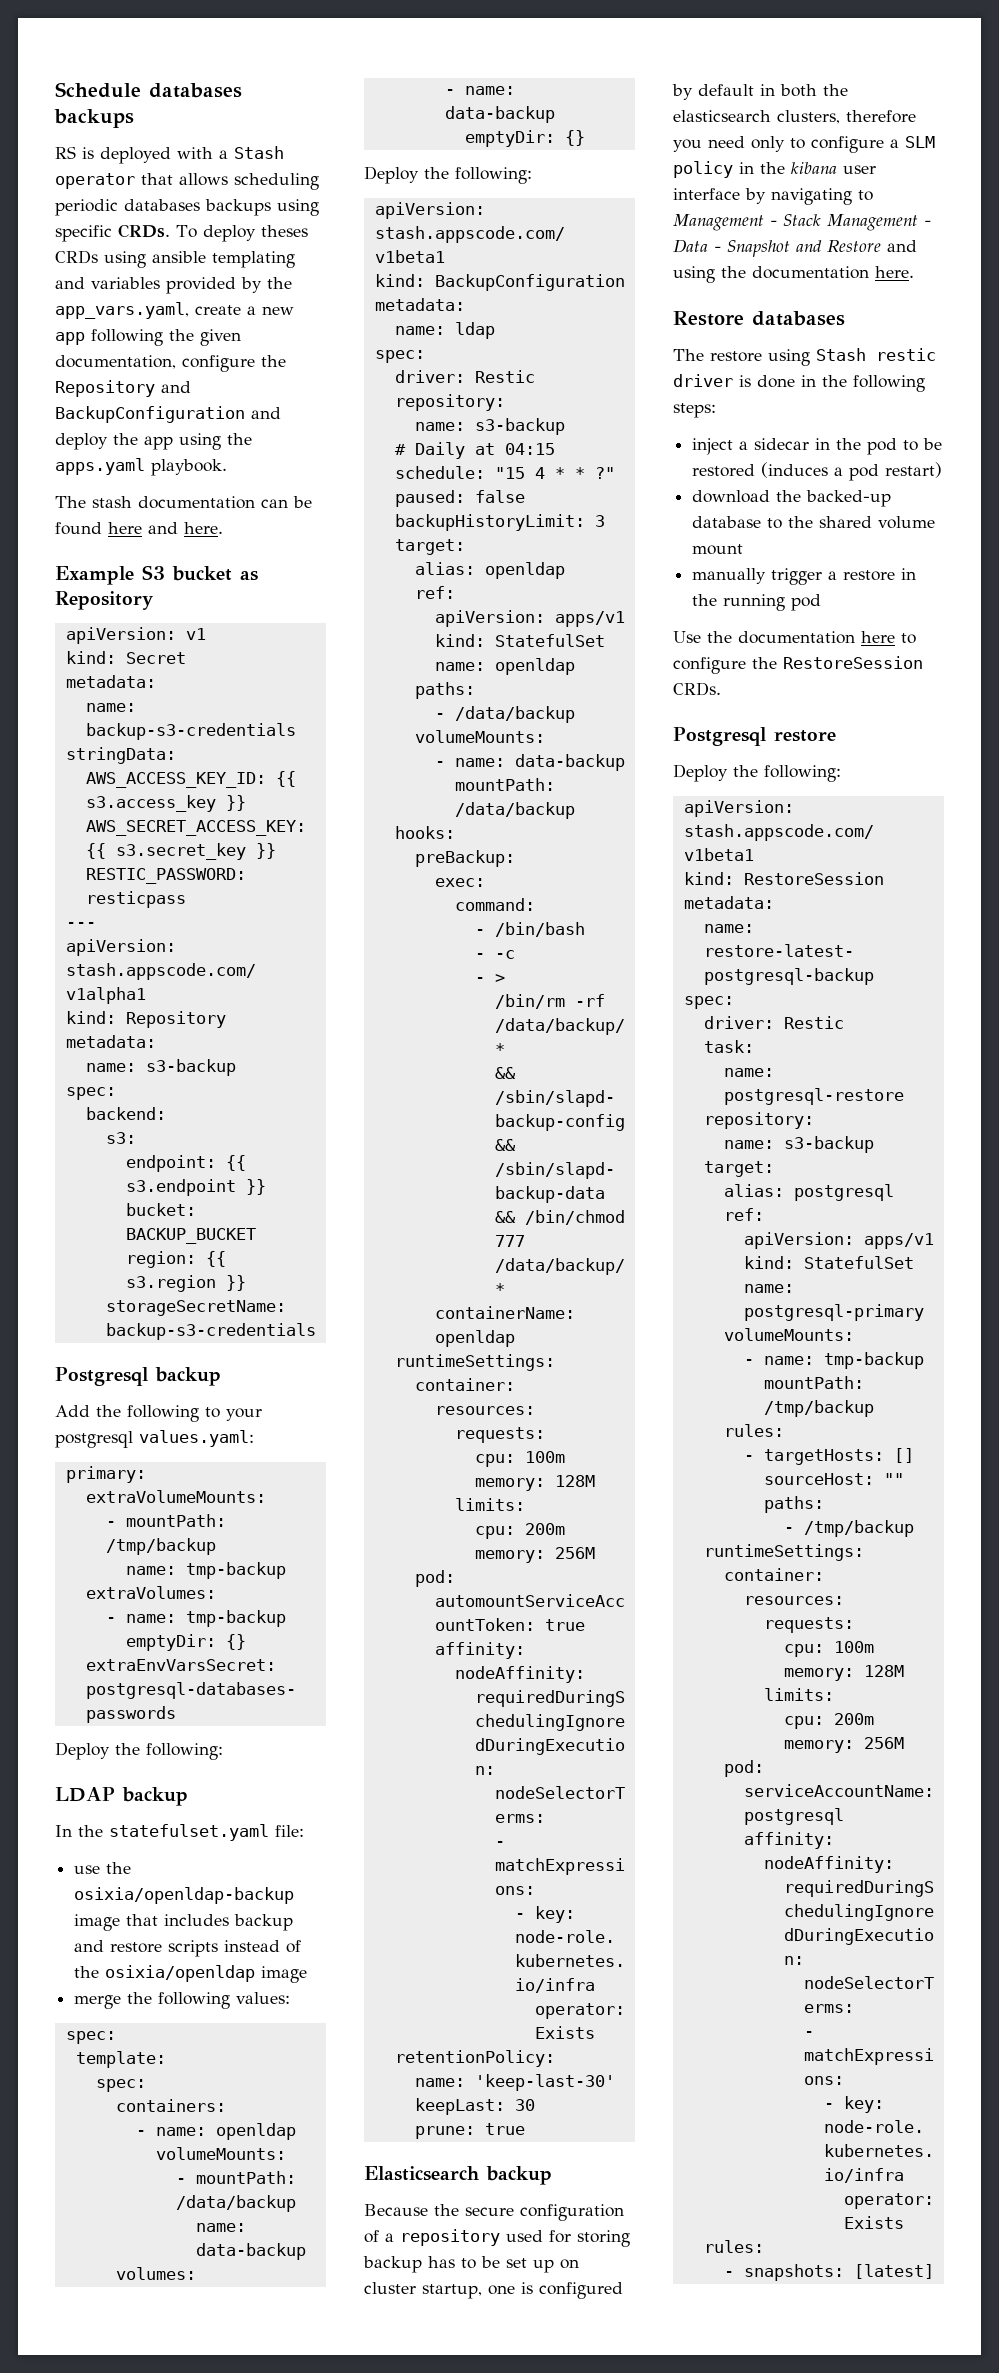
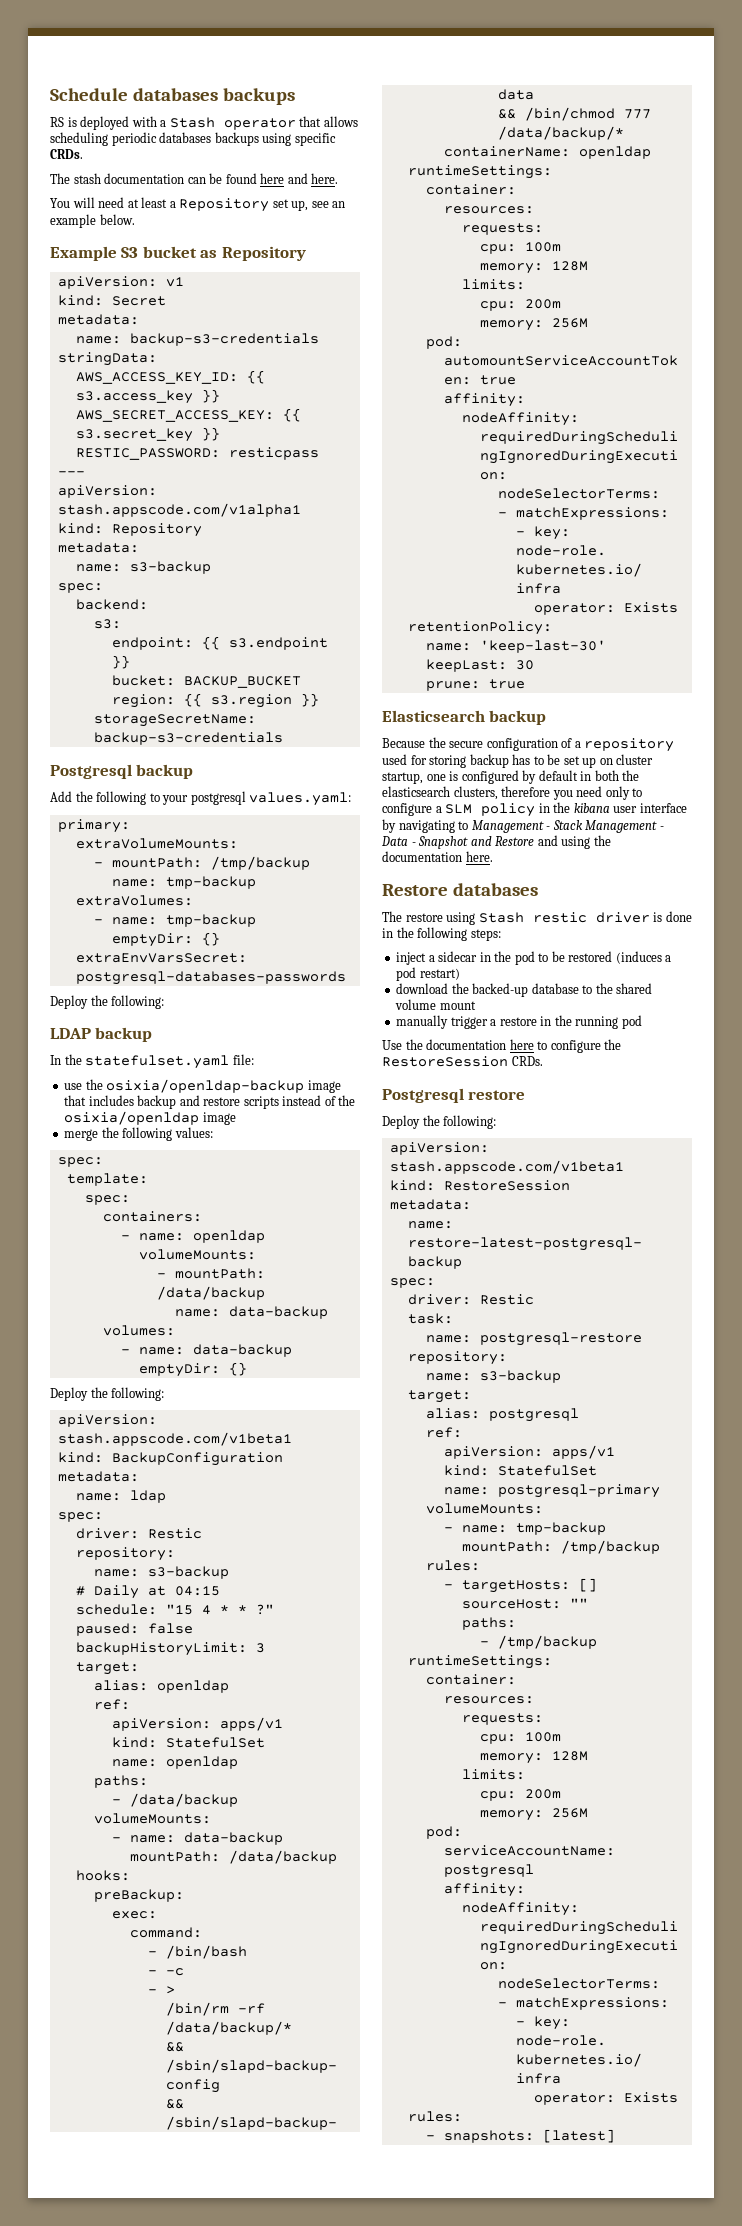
- To deploy theses CRDs using ansible templating and variables provided by the app_vars.yaml, create a new app following the given documentation, configure the Repository and BackupConfiguration and deploy the app using the apps.yaml playbook.
+ You will need at least a Repository set up, see an example below.

